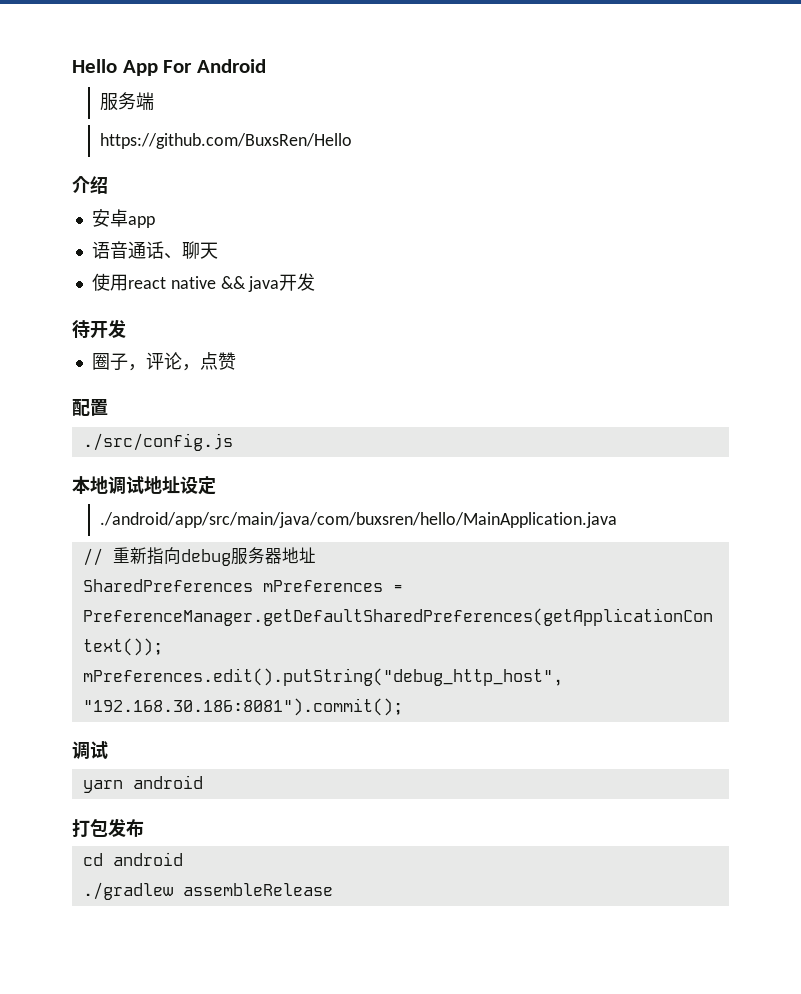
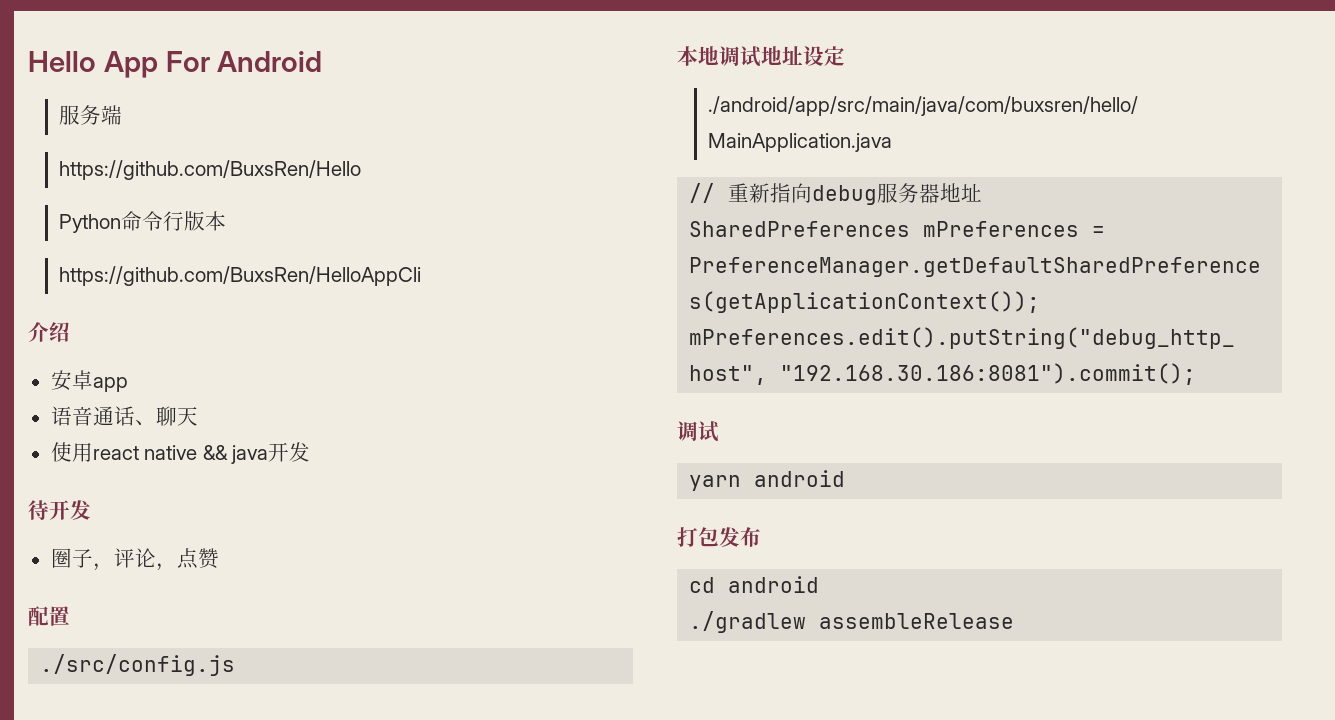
+ Python命令行版本
+ https://github.com/BuxsRen/HelloAppCli

